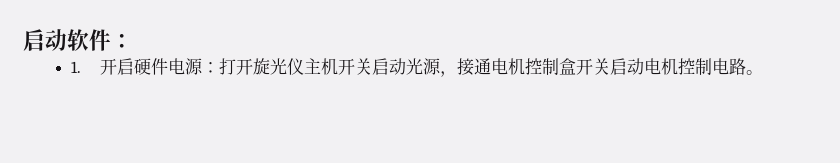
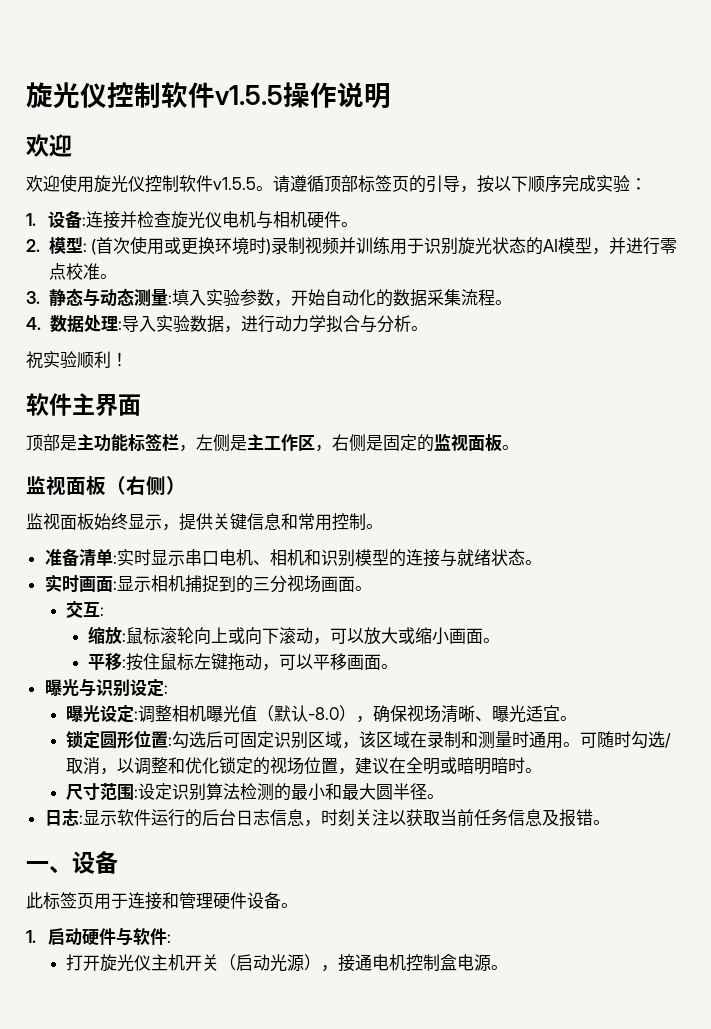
- 启动软件：
- 1.开启硬件电源：打开旋光仪主机开关启动光源，接通电机控制盒开关启动电机控制电路。
+ 旋光仪控制软件v1.5.5操作说明
+ 欢迎
+ 欢迎使用旋光仪控制软件v1.5.5。请遵循顶部标签页的引导，按以下顺序完成实验：
+ 1.设备:连接并检查旋光仪电机与相机硬件。
+ 2.模型: (首次使用或更换环境时)录制视频并训练用于识别旋光状态的AI模型，并进行零点校准。
+ 3.静态与动态测量:填入实验参数，开始自动化的数据采集流程。
+ 4.数据处理:导入实验数据，进行动力学拟合与分析。
+ 祝实验顺利！
+ 软件主界面
+ 顶部是主功能标签栏，左侧是主工作区，右侧是固定的监视面板。
+ 监视面板（右侧）
+ 监视面板始终显示，提供关键信息和常用控制。
+ 准备清单:实时显示串口电机、相机和识别模型的连接与就绪状态。
+ 实时画面:显示相机捕捉到的三分视场画面。
+ 交互:
+ 缩放:鼠标滚轮向上或向下滚动，可以放大或缩小画面。
+ 平移:按住鼠标左键拖动，可以平移画面。
+ 曝光与识别设定:
+ 曝光设定:调整相机曝光值（默认-8.0），确保视场清晰、曝光适宜。
+ 锁定圆形位置:勾选后可固定识别区域，该区域在录制和测量时通用。可随时勾选/取消，以调整和优化锁定的视场位置，建议在全明或暗明暗时。
+ 尺寸范围:设定识别算法检测的最小和最大圆半径。
+ 日志:显示软件运行的后台日志信息，时刻关注以获取当前任务信息及报错。
+ 一、设备
+ 此标签页用于连接和管理硬件设备。
+ 1.启动硬件与软件:
+ 打开旋光仪主机开关（启动光源），接通电机控制盒电源。

